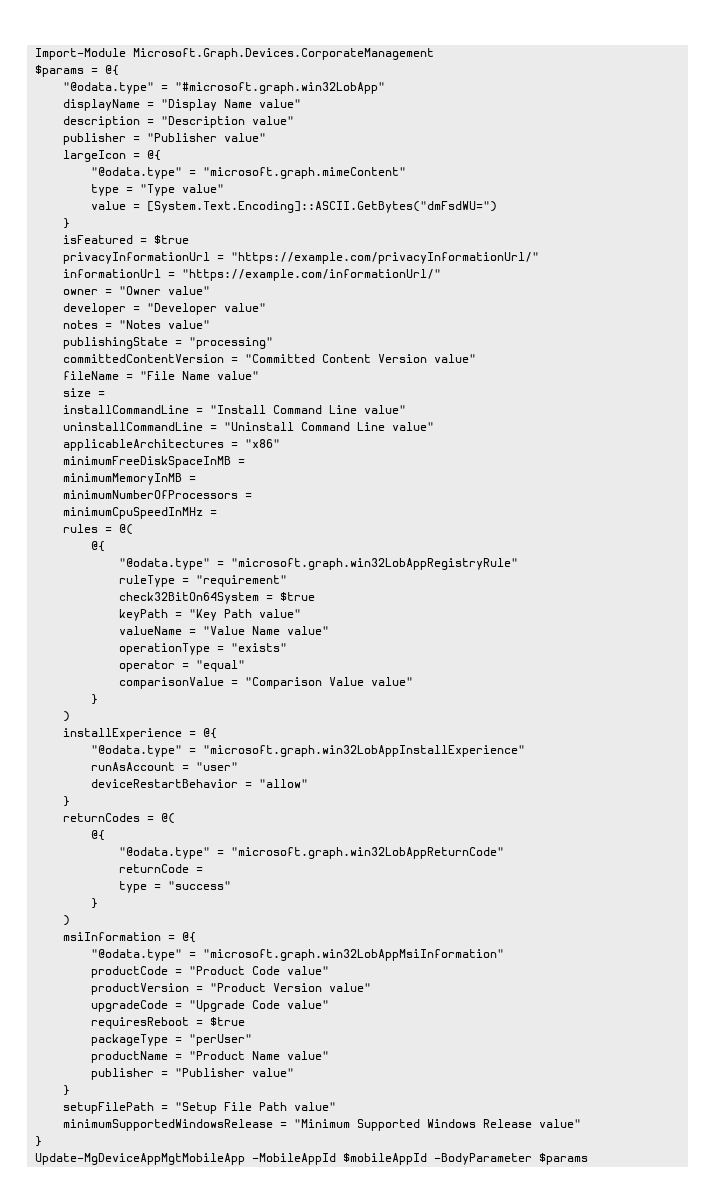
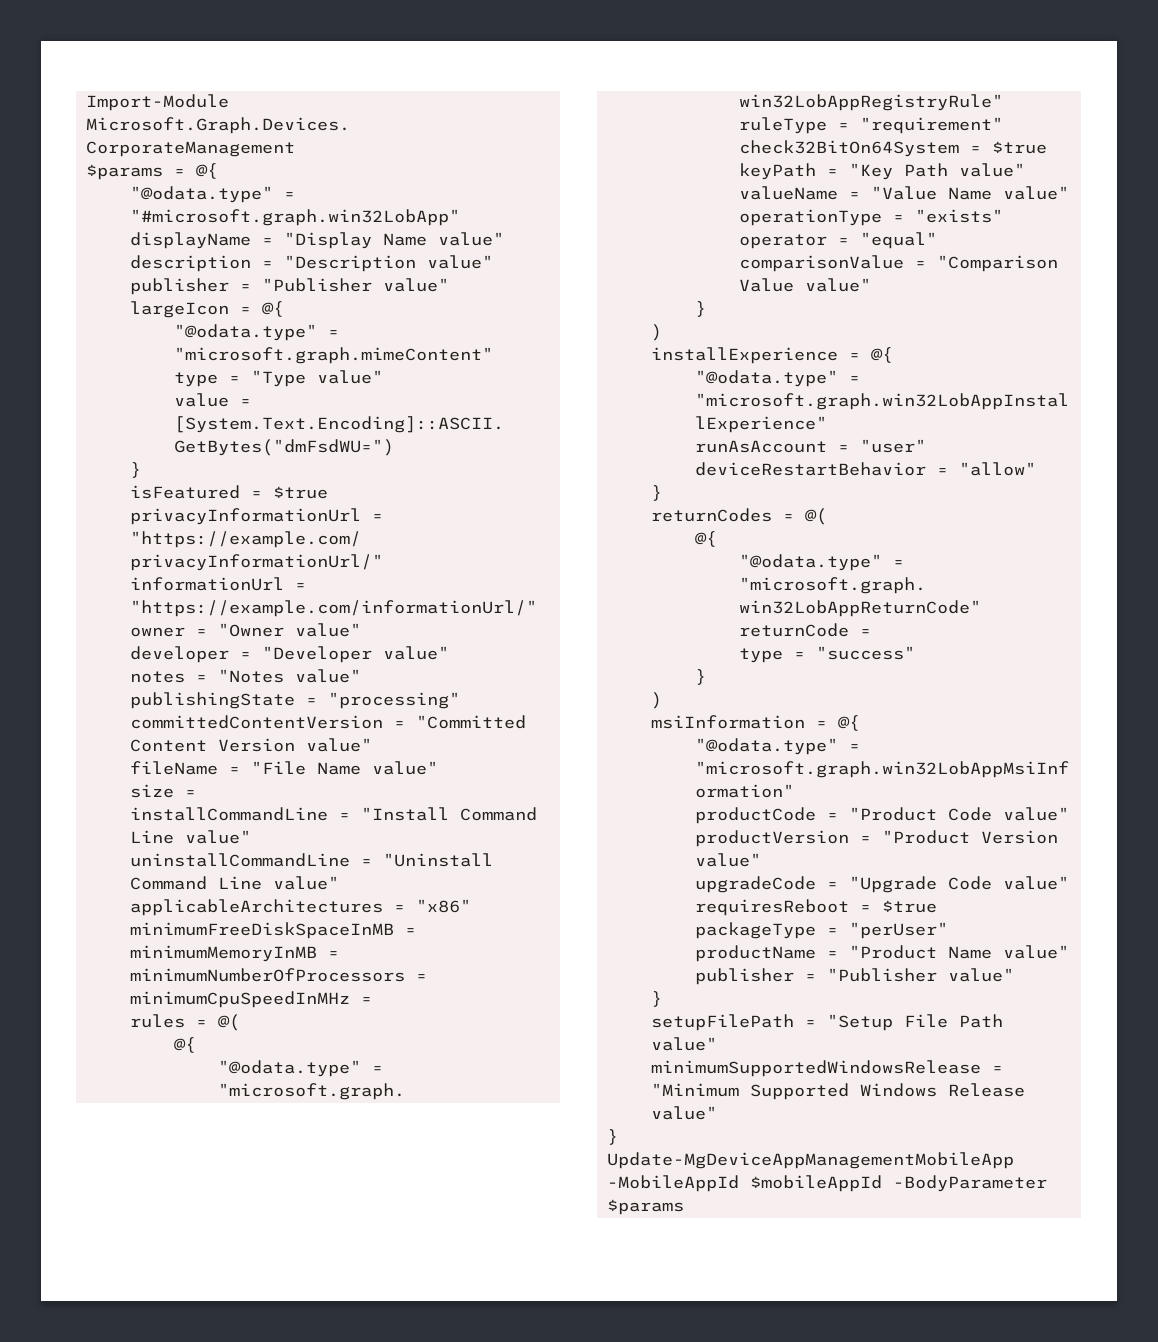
- Update-MgDeviceAppMgtMobileApp -MobileAppId $mobileAppId -BodyParameter $params
+ Update-MgDeviceAppManagementMobileApp -MobileAppId $mobileAppId -BodyParameter $params

